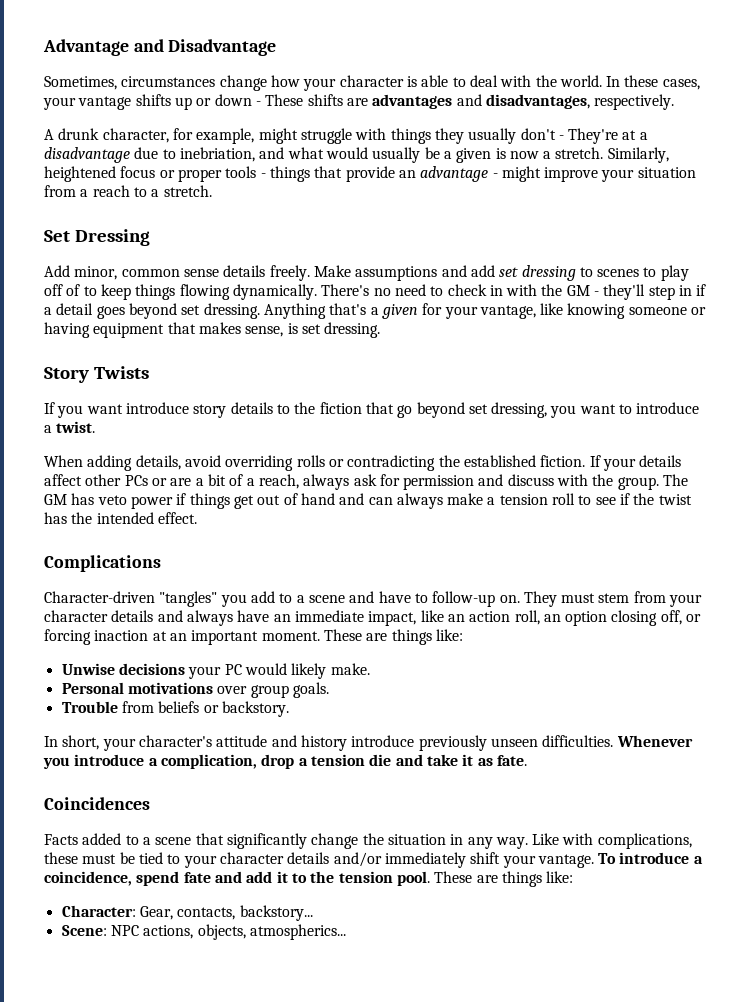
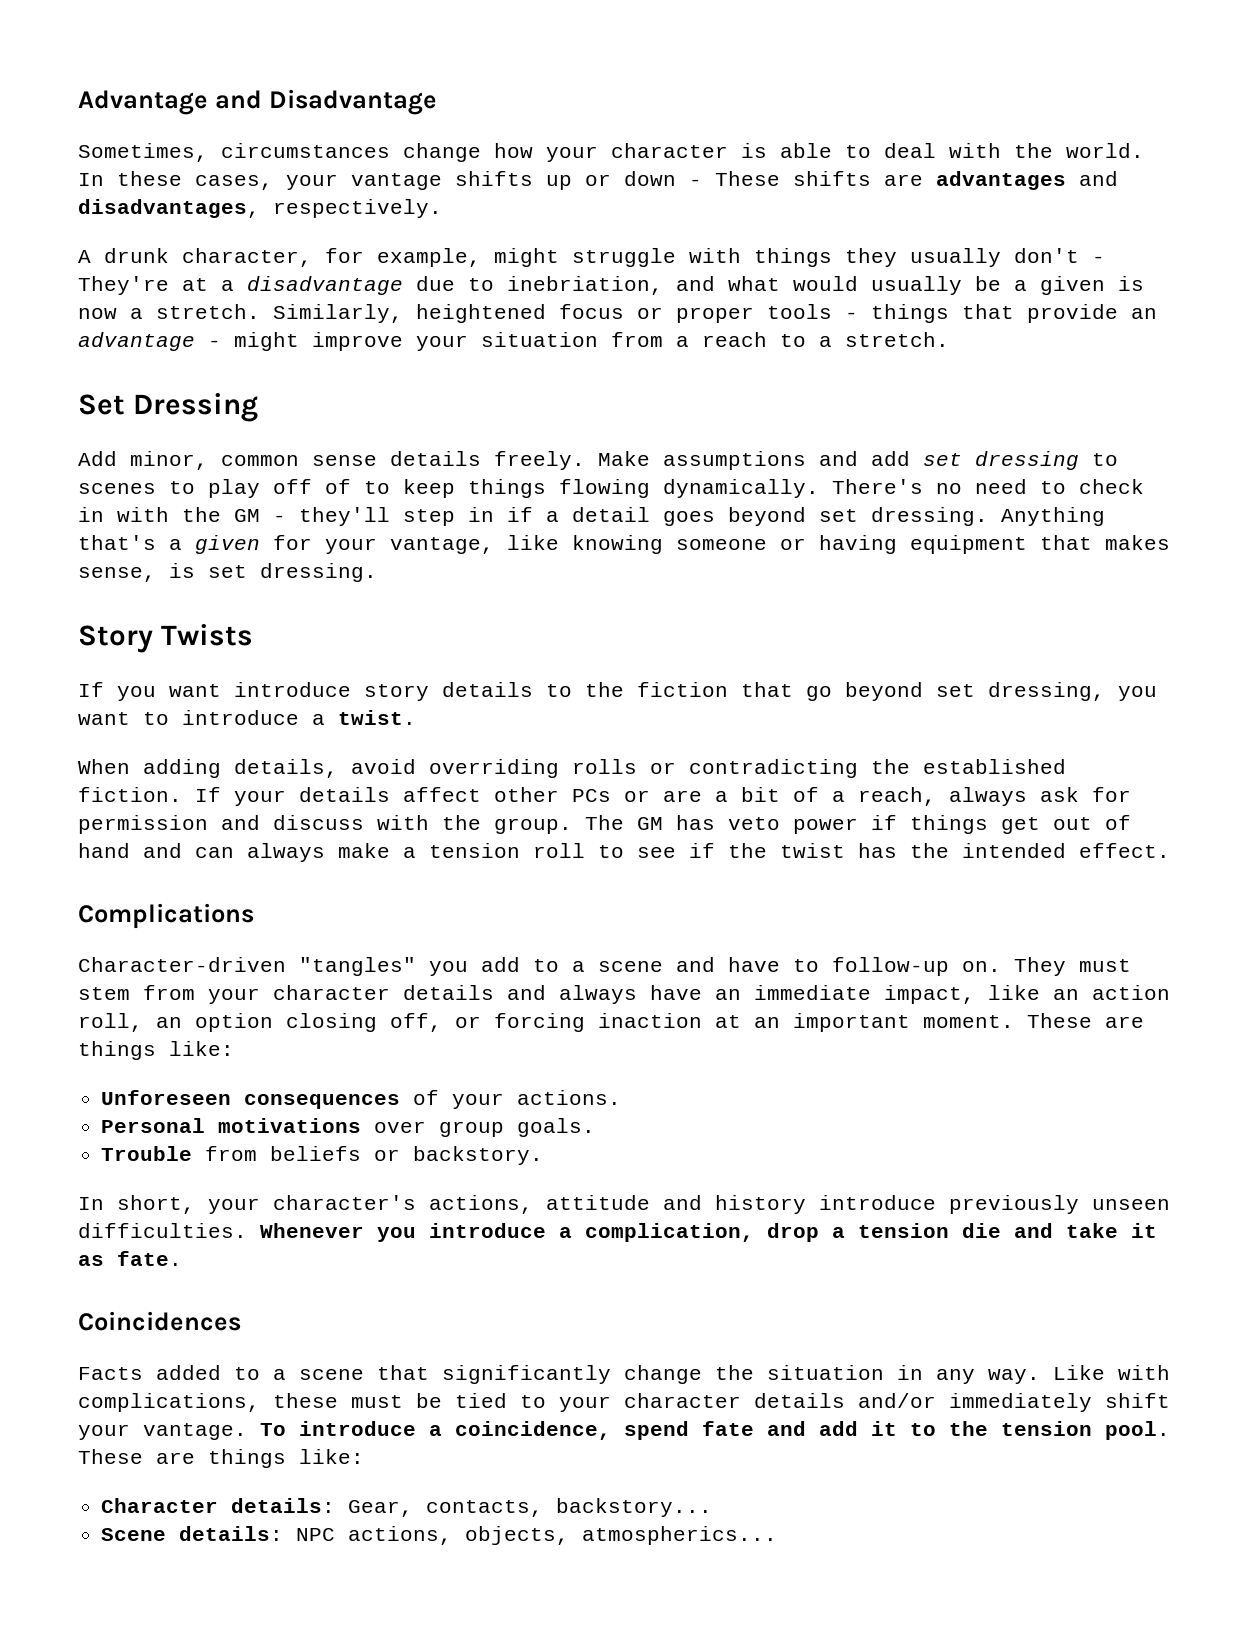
- Unwise decisions your PC would likely make.
+ Unforeseen consequences of your actions.
- In short, your character's attitude and history introduce previously unseen difficulties.
+ In short, your character's actions, attitude and history introduce previously unseen difficulties.
- Character: Gear, contacts, backstory...
+ Character details: Gear, contacts, backstory...
- Scene: NPC actions, objects, atmospherics...
+ Scene details: NPC actions, objects, atmospherics...

